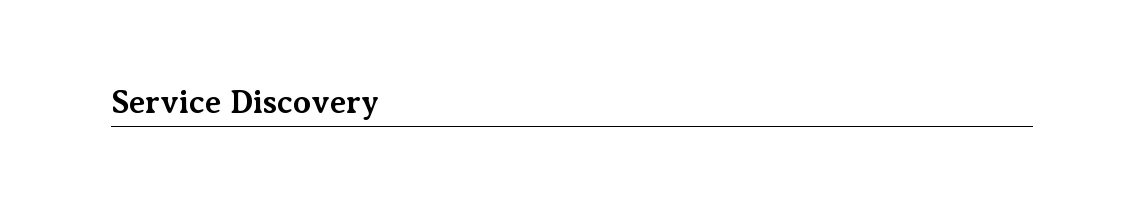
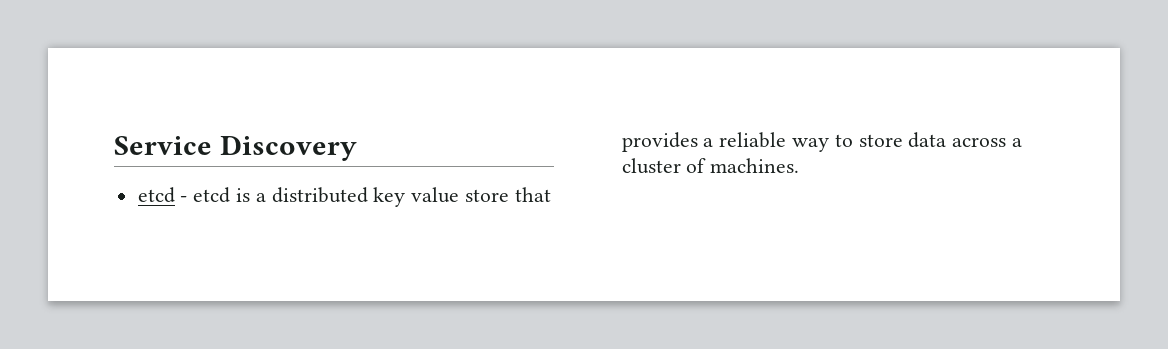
+ etcd - etcd is a distributed key value store that provides a reliable way to store data across a cluster of machines.

